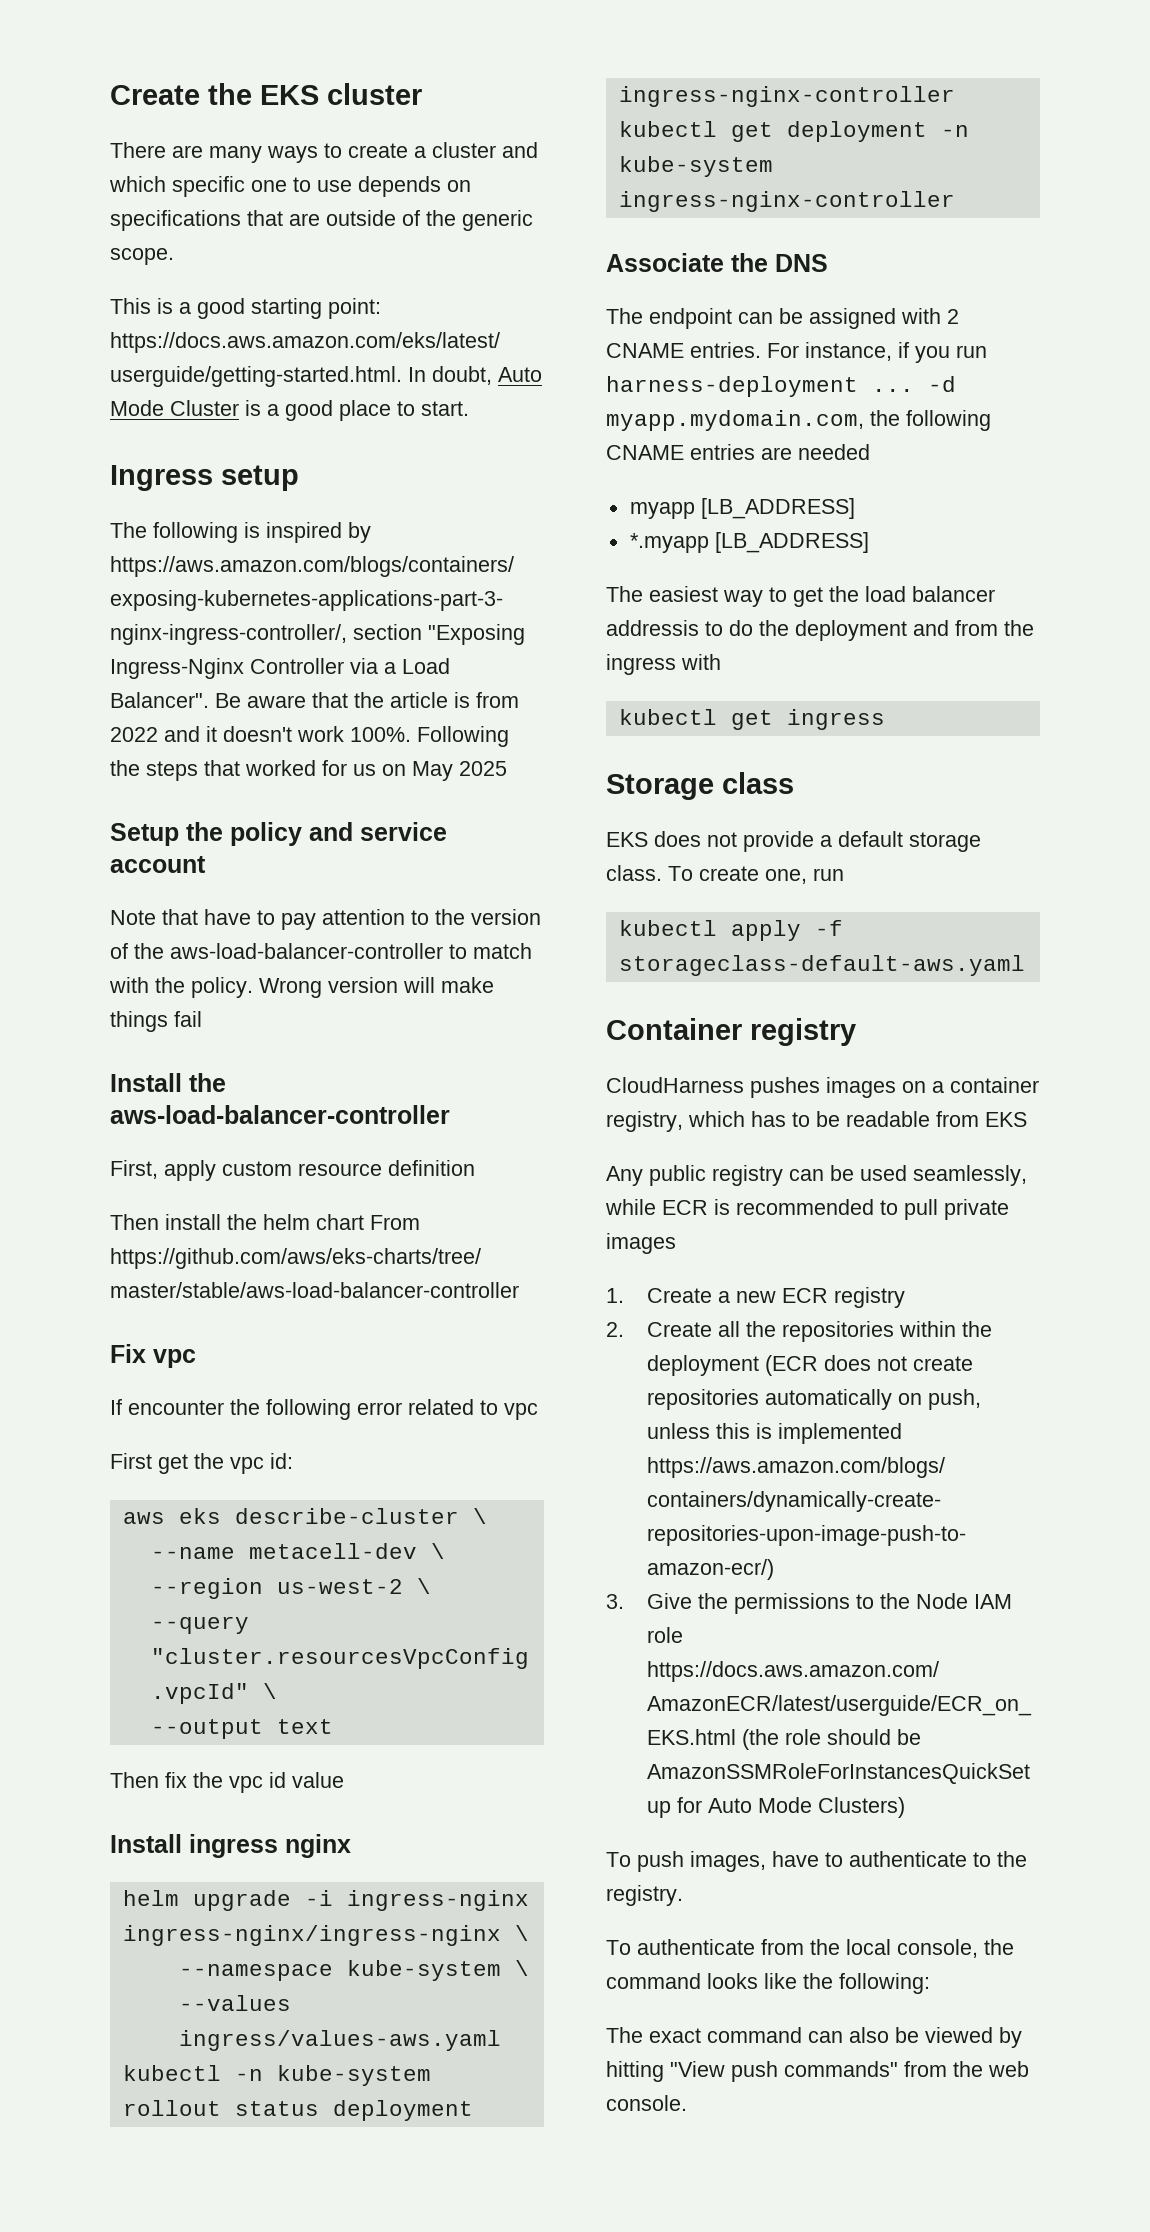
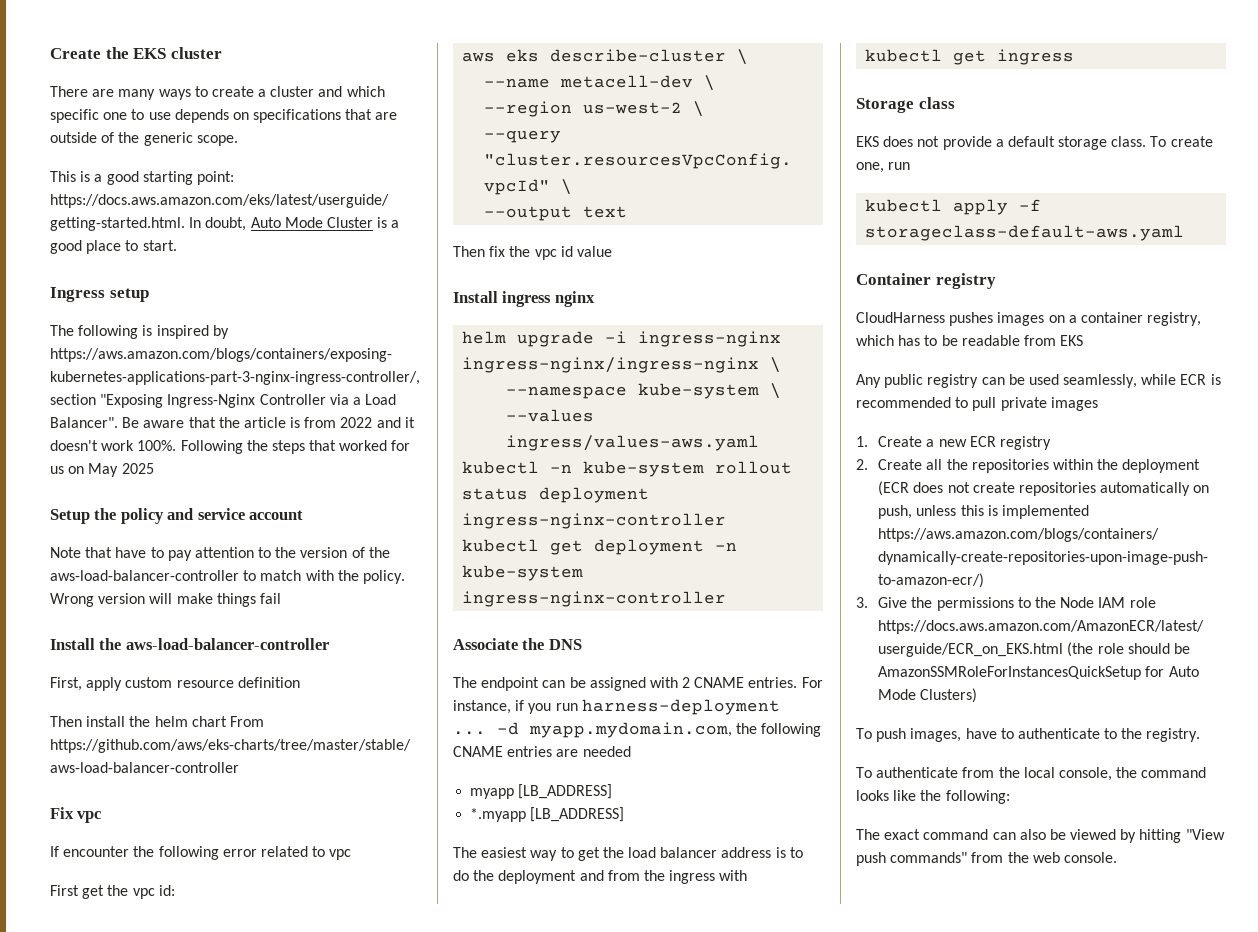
- The easiest way to get the load balancer addressis to do the deployment and from the ingress with
+ The easiest way to get the load balancer address is to do the deployment and from the ingress with

